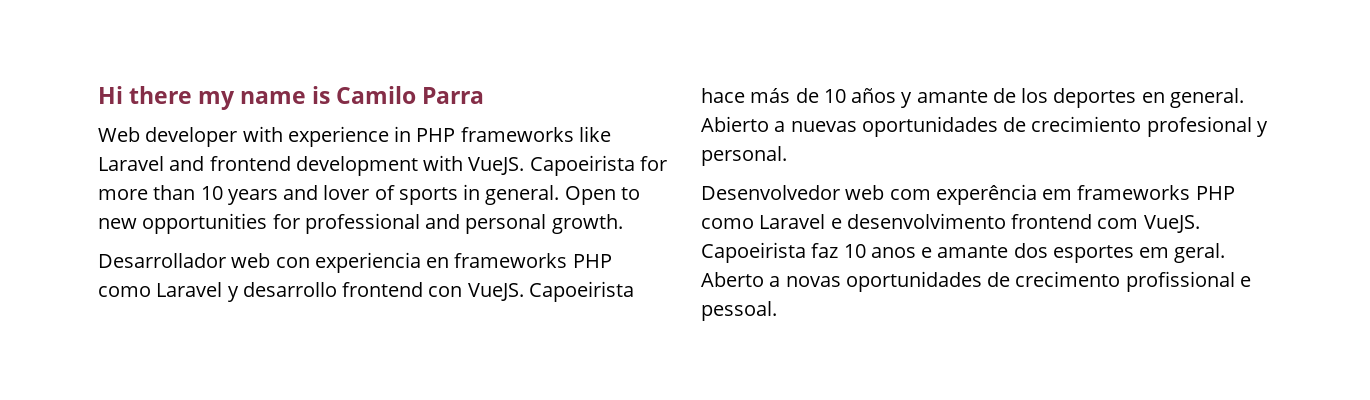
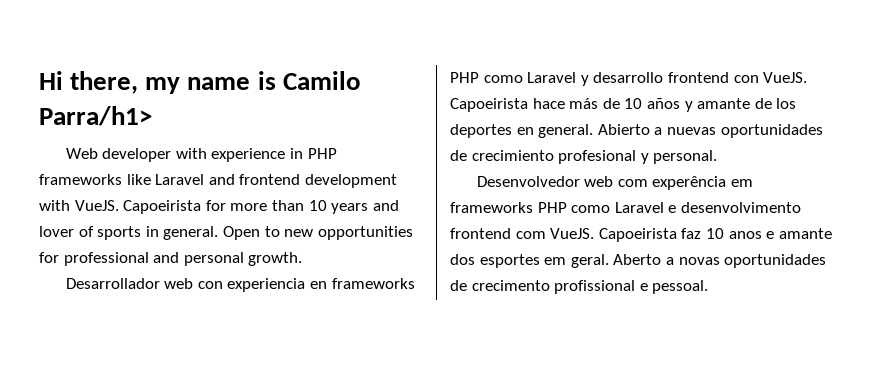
- Hi there my name is Camilo Parra
+ Hi there, my name is Camilo Parra/h1>

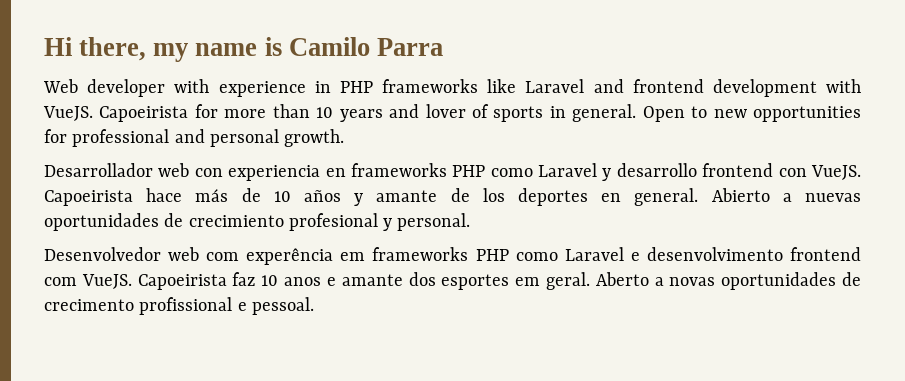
- Hi there, my name is Camilo Parra/h1>
+ Hi there, my name is Camilo Parra

